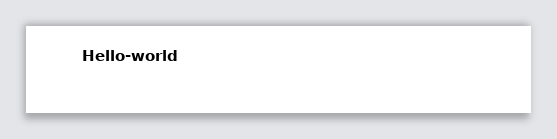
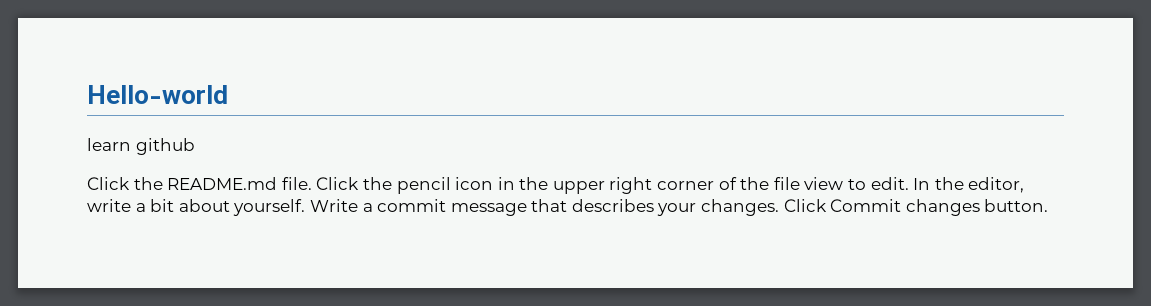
+ learn github
+ Click the README.md file. Click the pencil icon in the upper right corner of the file view to edit. In the editor, write a bit about yourself. Write a commit message that describes your changes. Click Commit changes button.

